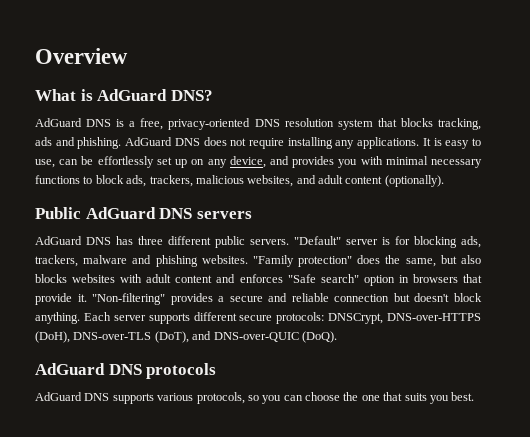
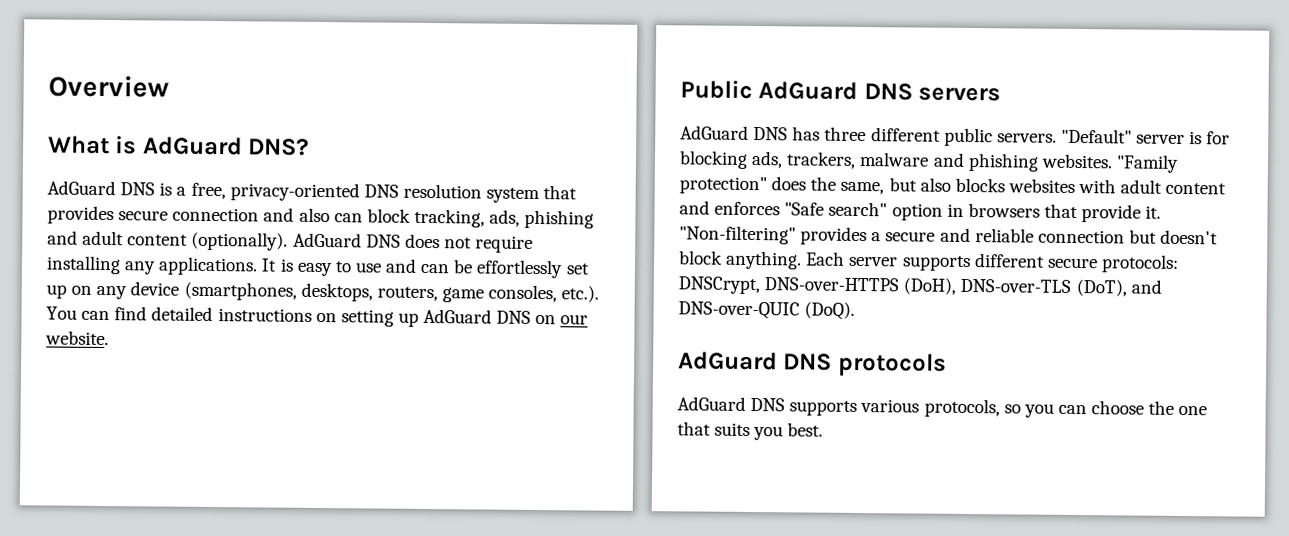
- AdGuard DNS is a free, privacy-oriented DNS resolution system that blocks tracking, ads and phishing.
+ AdGuard DNS is a free, privacy-oriented DNS resolution system that provides secure connection and also can block tracking, ads, phishing and adult content (optionally).
- It is easy to use, can be effortlessly set up on any device, and provides you with minimal necessary functions to block ads, trackers, malicious websites, and adult content (optionally).
+ It is easy to use and can be effortlessly set up on any device (smartphones, desktops, routers, game consoles, etc.). You can find detailed instructions on setting up AdGuard DNS on our website.

